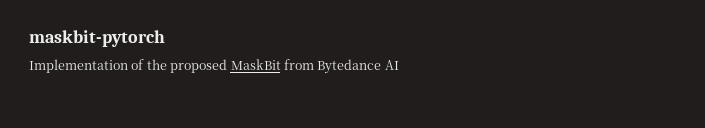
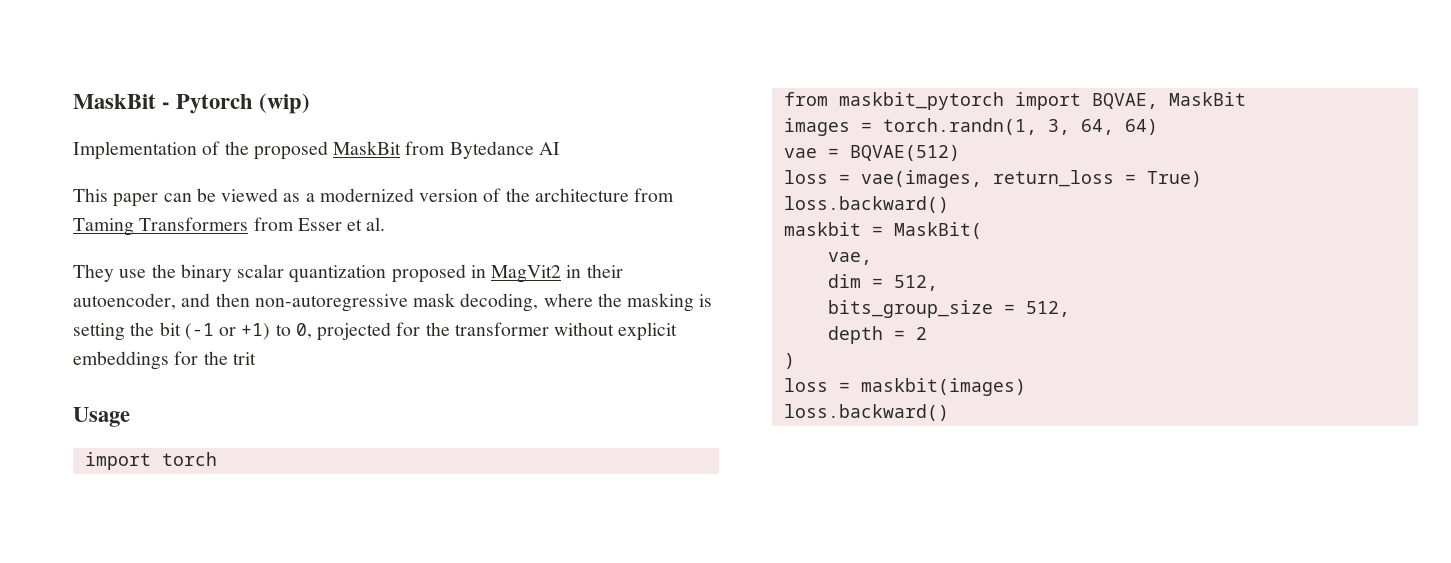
- maskbit-pytorch
+ MaskBit - Pytorch (wip)
+ This paper can be viewed as a modernized version of the architecture from Taming Transformers from Esser et al.
+ They use the binary scalar quantization proposed in MagVit2 in their autoencoder, and then non-autoregressive mask decoding, where the masking is setting the bit (-1 or +1) to 0, projected for the transformer without explicit embeddings for the trit
+ Usage
+ import torch
+ from maskbit_pytorch import BQVAE, MaskBit
+ images = torch.randn(1, 3, 64, 64)
+ vae = BQVAE(512)
+ loss = vae(images, return_loss = True)
+ loss.backward()
+ maskbit = MaskBit(
+ vae,
+ dim = 512,
+ bits_group_size = 512,
+ depth = 2
+ )
+ loss = maskbit(images)
+ loss.backward()

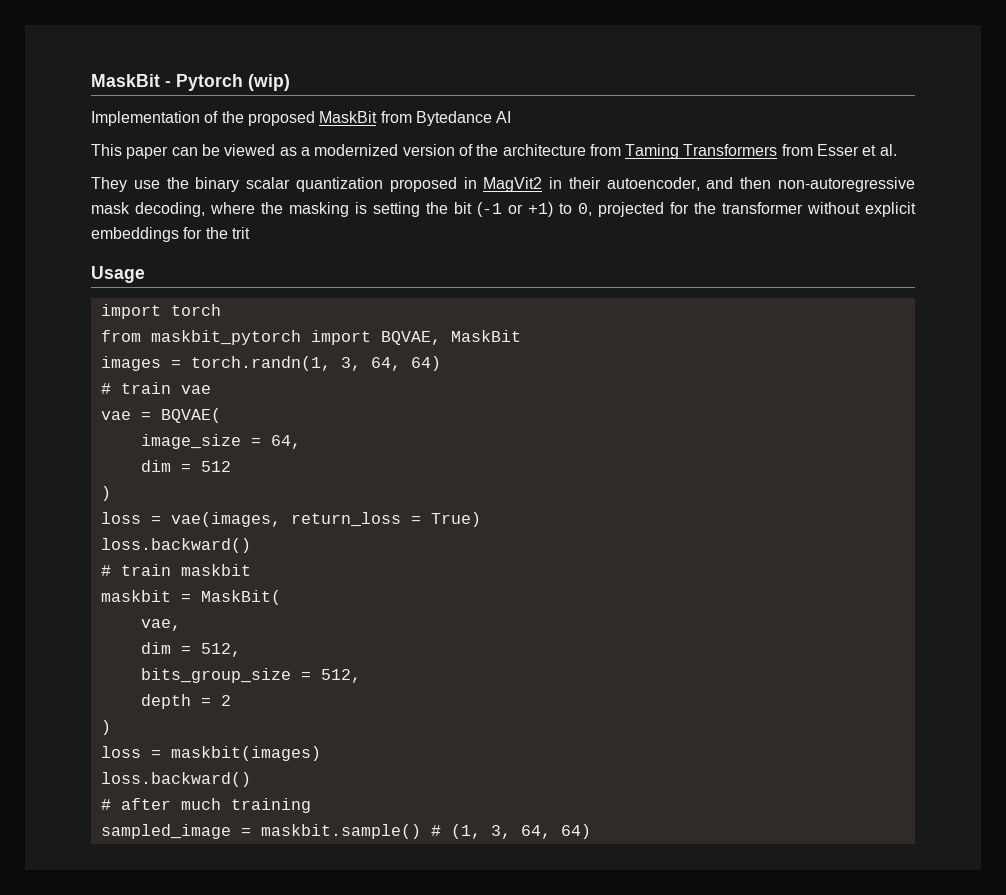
+ # train vae
- vae = BQVAE(512)
+ vae = BQVAE(
+ image_size = 64,
+ dim = 512
+ )
+ # train maskbit
+ # after much training
+ sampled_image = maskbit.sample() # (1, 3, 64, 64)

